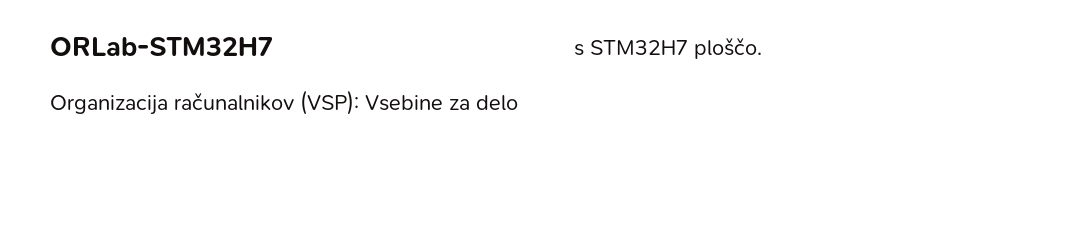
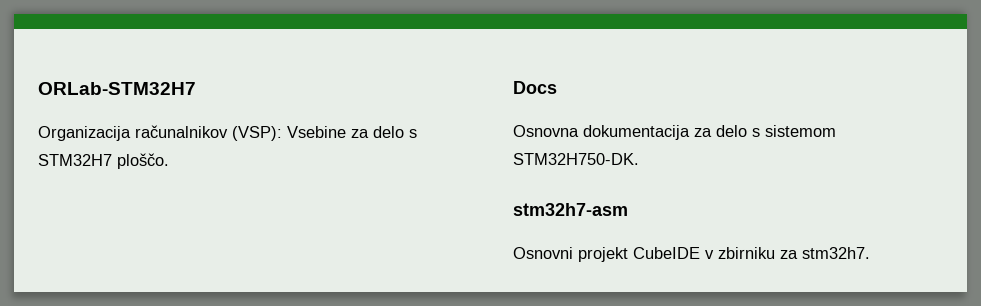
+ Docs
+ Osnovna dokumentacija za delo s sistemom STM32H750-DK.
+ stm32h7-asm
+ Osnovni projekt CubeIDE v zbirniku za stm32h7.

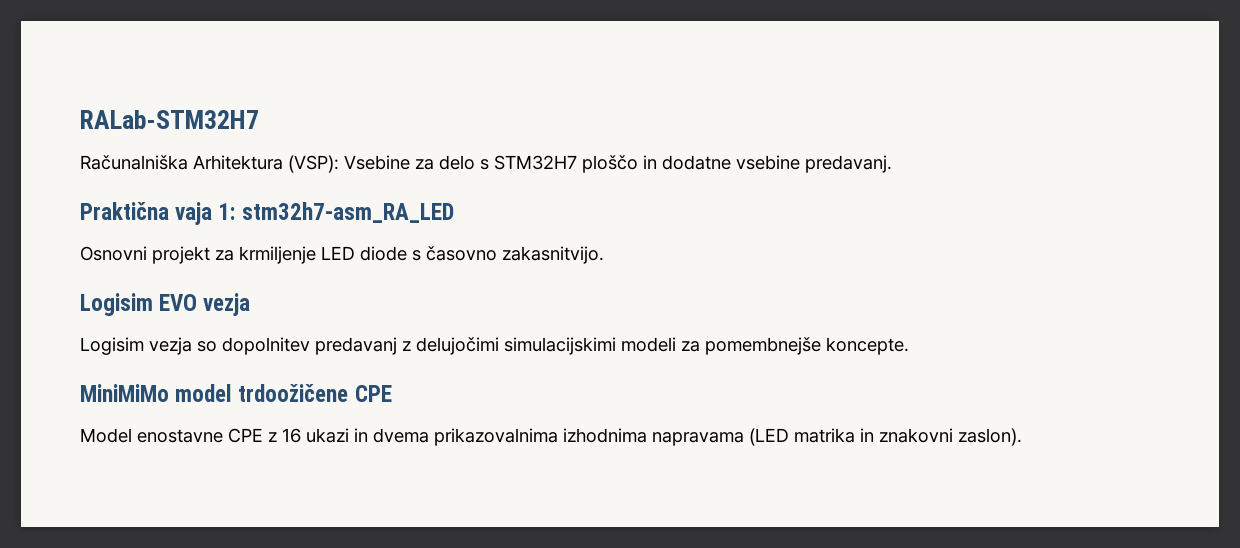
- ORLab-STM32H7
- Organizacija računalnikov (VSP): Vsebine za delo s STM32H7 ploščo.
- Docs
- Osnovna dokumentacija za delo s sistemom STM32H750-DK.
- stm32h7-asm
- Osnovni projekt CubeIDE v zbirniku za stm32h7.
+ RALab-STM32H7
+ Računalniška Arhitektura (VSP): Vsebine za delo s STM32H7 ploščo in dodatne vsebine predavanj.
+ Praktična vaja 1: stm32h7-asm_RA_LED
+ Osnovni projekt za krmiljenje LED diode s časovno zakasnitvijo.
+ Logisim EVO vezja
+ Logisim vezja so dopolnitev predavanj z delujočimi simulacijskimi modeli za pomembnejše koncepte.
+ MiniMiMo model trdoožičene CPE
+ Model enostavne CPE z 16 ukazi in dvema prikazovalnima izhodnima napravama (LED matrika in znakovni zaslon).

